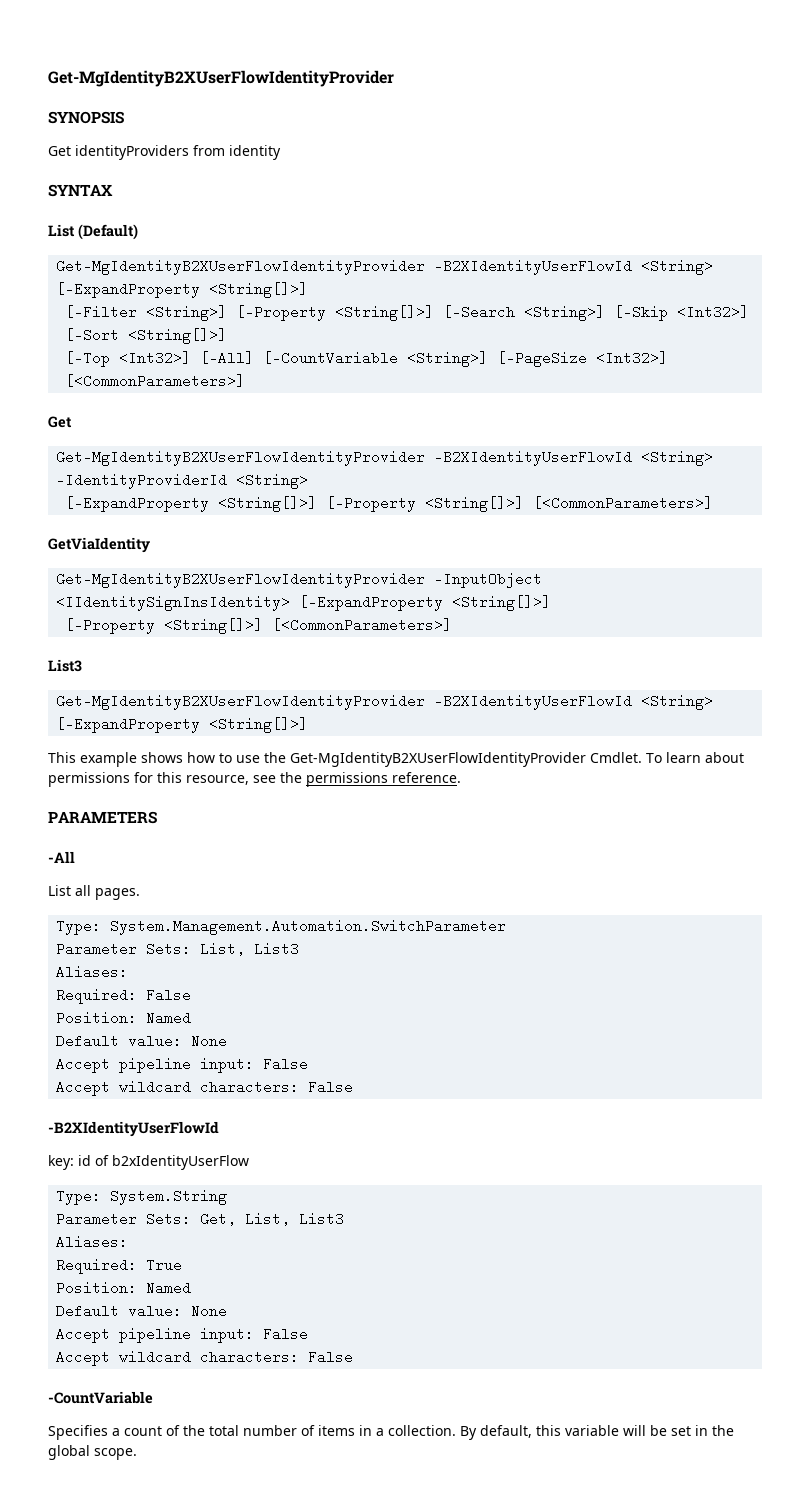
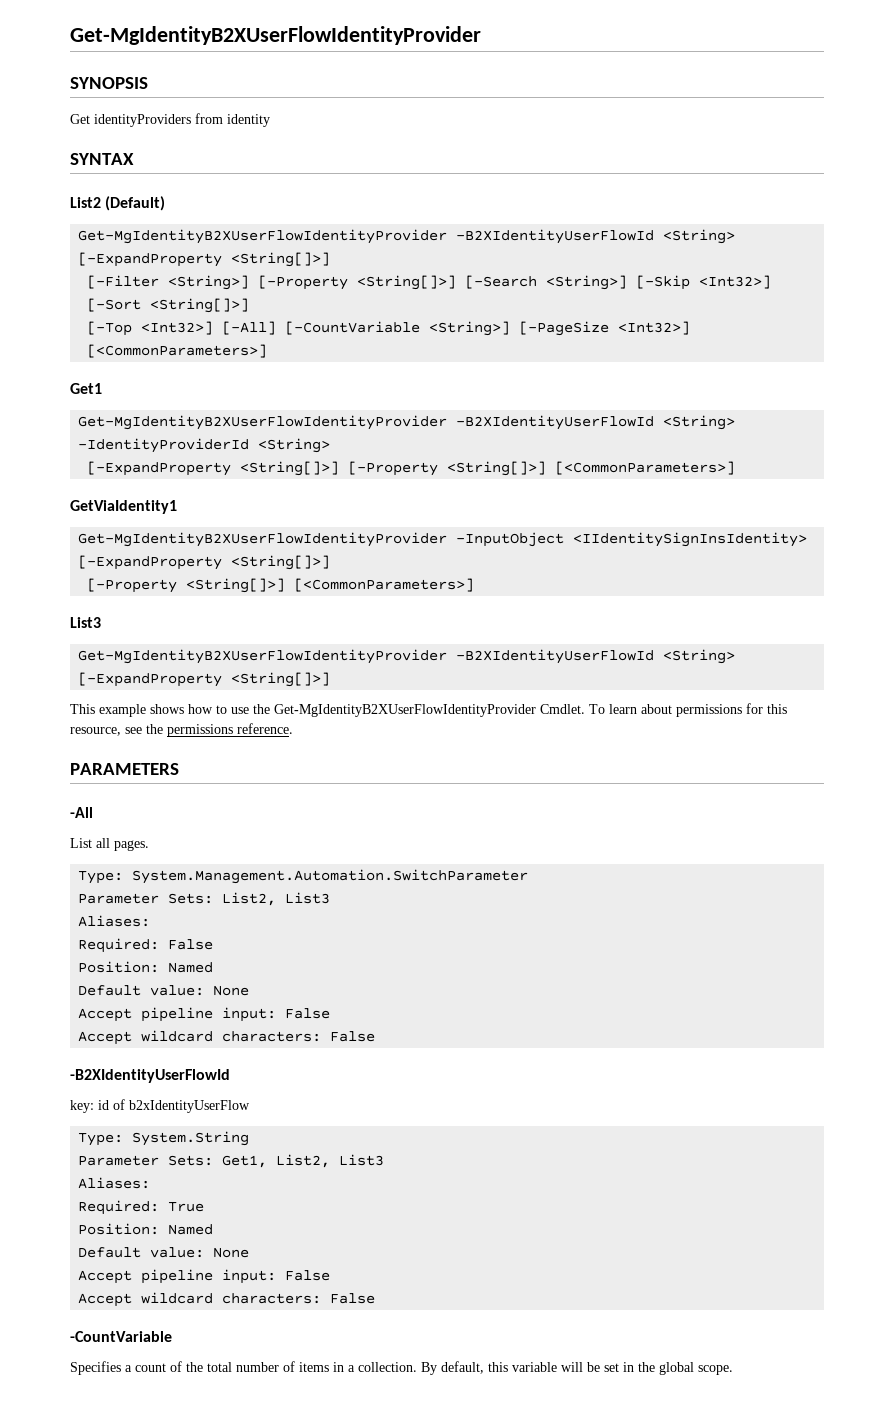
- List (Default)
+ List2 (Default)
  [-Top <Int32>] [-All] [-CountVariable <String>] [-PageSize <Int32>] [<CommonParameters>]
- Get
+ Get1
- GetViaIdentity
+ GetViaIdentity1
- Parameter Sets: List, List3
+ Parameter Sets: List2, List3
- Parameter Sets: Get, List, List3
+ Parameter Sets: Get1, List2, List3

